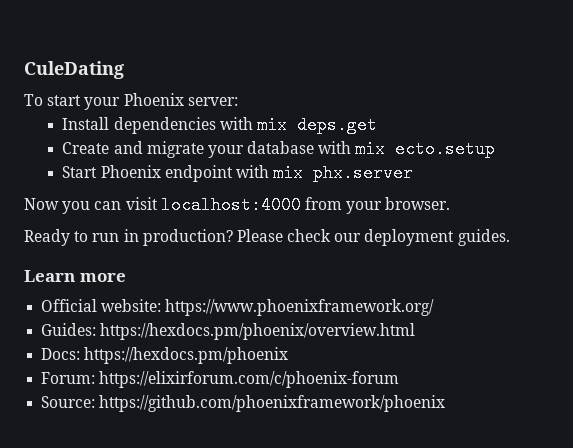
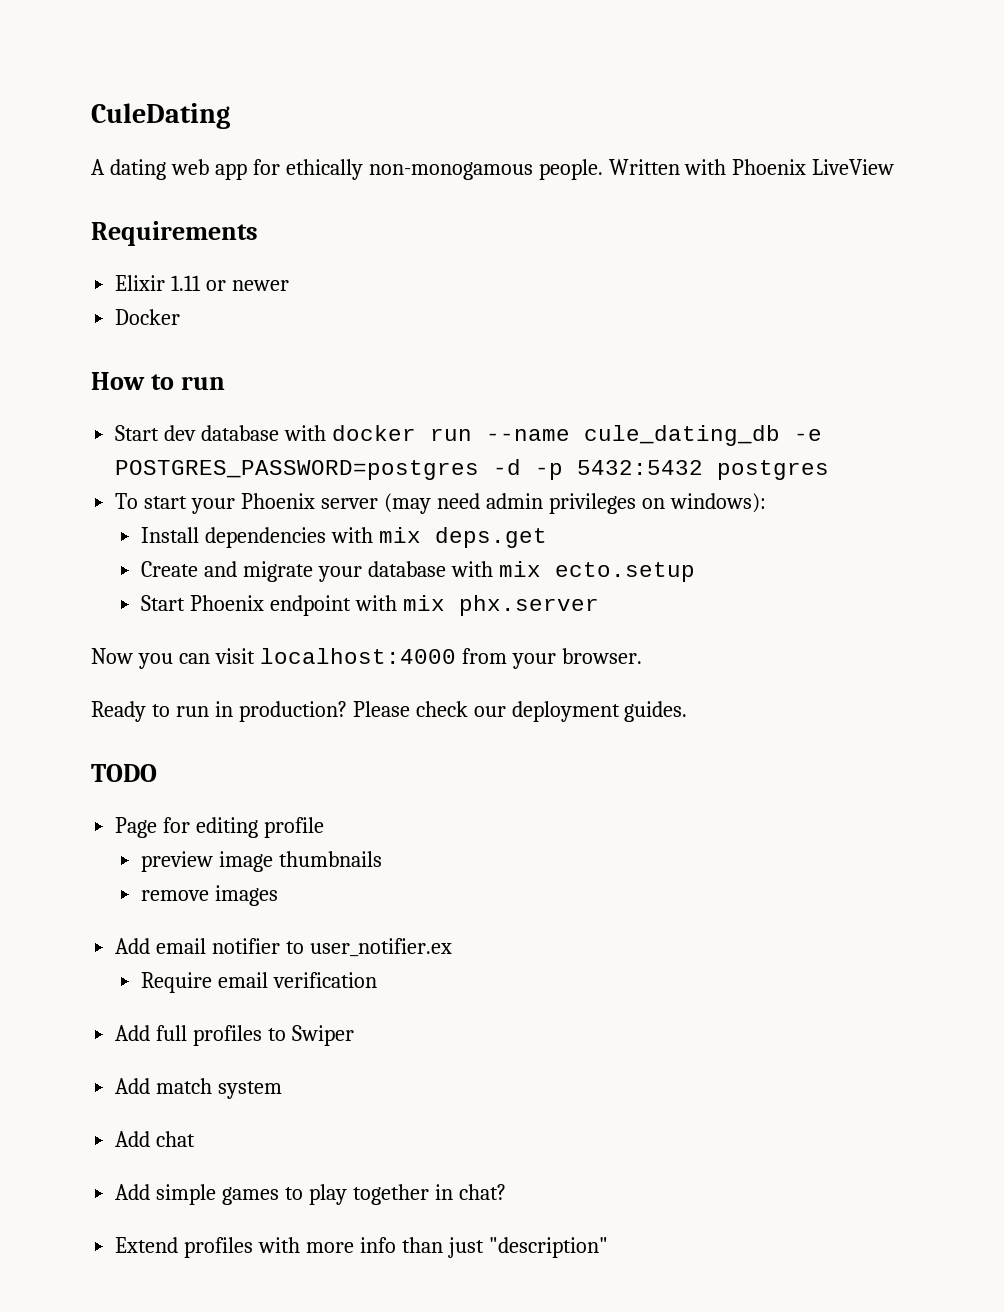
- To start your Phoenix server:
+ A dating web app for ethically non-monogamous people. Written with Phoenix LiveView
+ Requirements
+ Elixir 1.11 or newer
+ Docker
+ How to run
+ Start dev database with docker run --name cule_dating_db -e POSTGRES_PASSWORD=postgres -d -p 5432:5432 postgres
+ To start your Phoenix server (may need admin privileges on windows):
- Learn more
- Official website: https://www.phoenixframework.org/
- Guides: https://hexdocs.pm/phoenix/overview.html
- Docs: https://hexdocs.pm/phoenix
- Forum: https://elixirforum.com/c/phoenix-forum
- Source: https://github.com/phoenixframework/phoenix
+ TODO
+ Page for editing profile
+ preview image thumbnails
+ remove images
+ Add email notifier to user_notifier.ex
+ Require email verification
+ Add full profiles to Swiper
+ Add match system
+ Add chat
+ Add simple games to play together in chat?
+ Extend profiles with more info than just "description"

